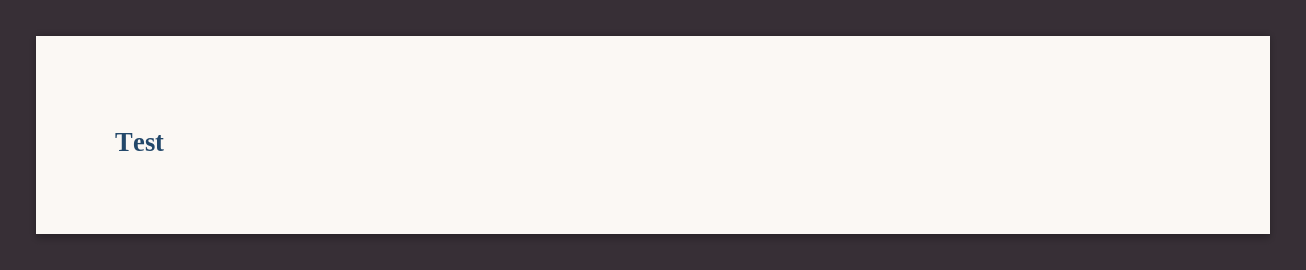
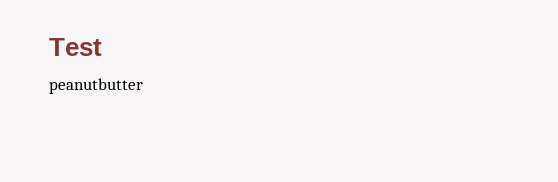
+ peanutbutter

